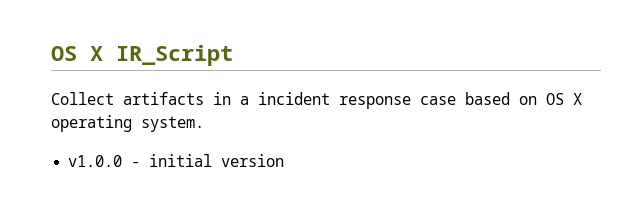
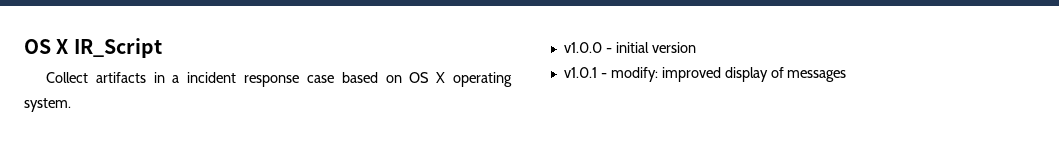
+ v1.0.1 - modify: improved display of messages

